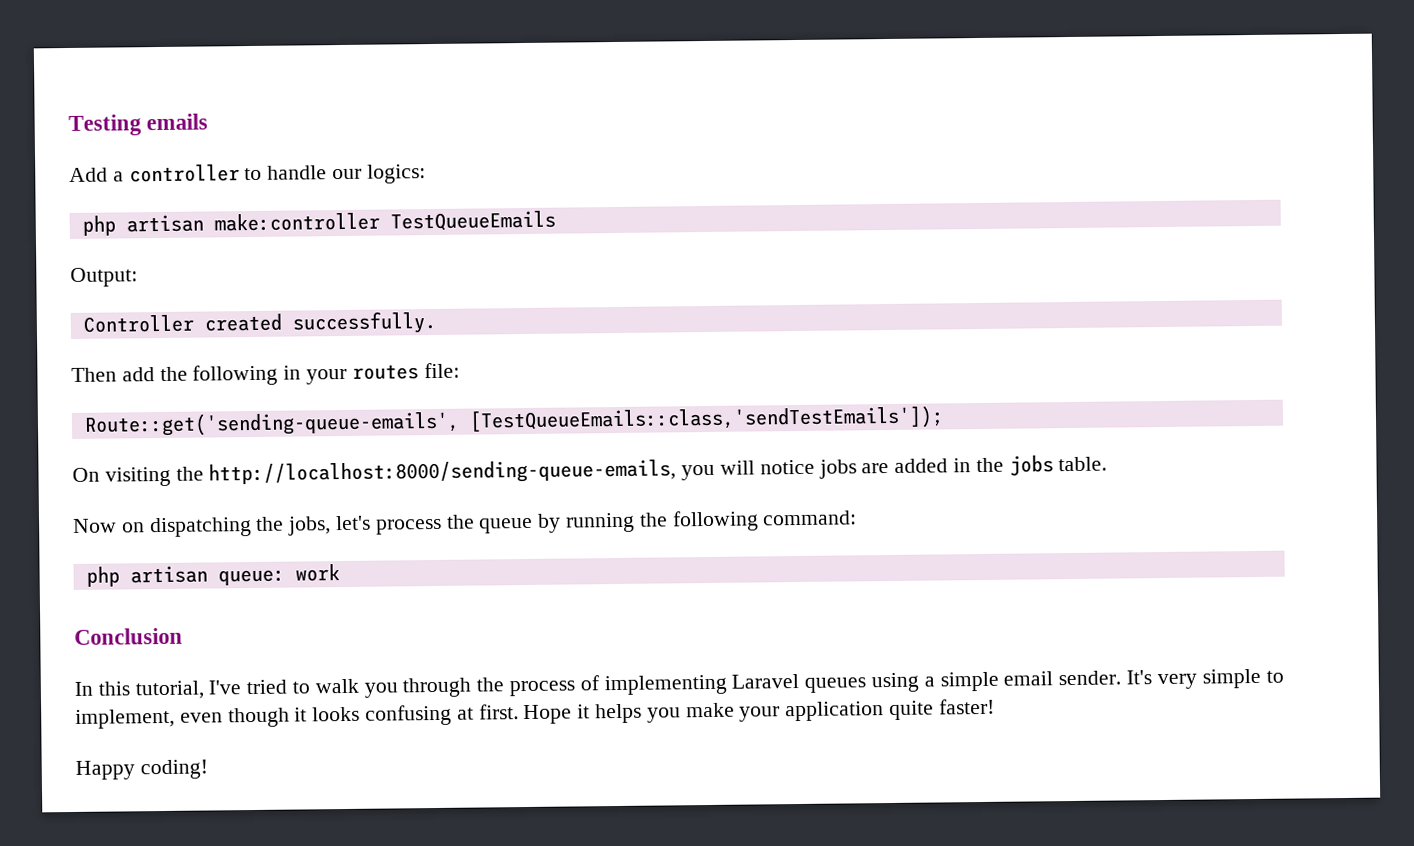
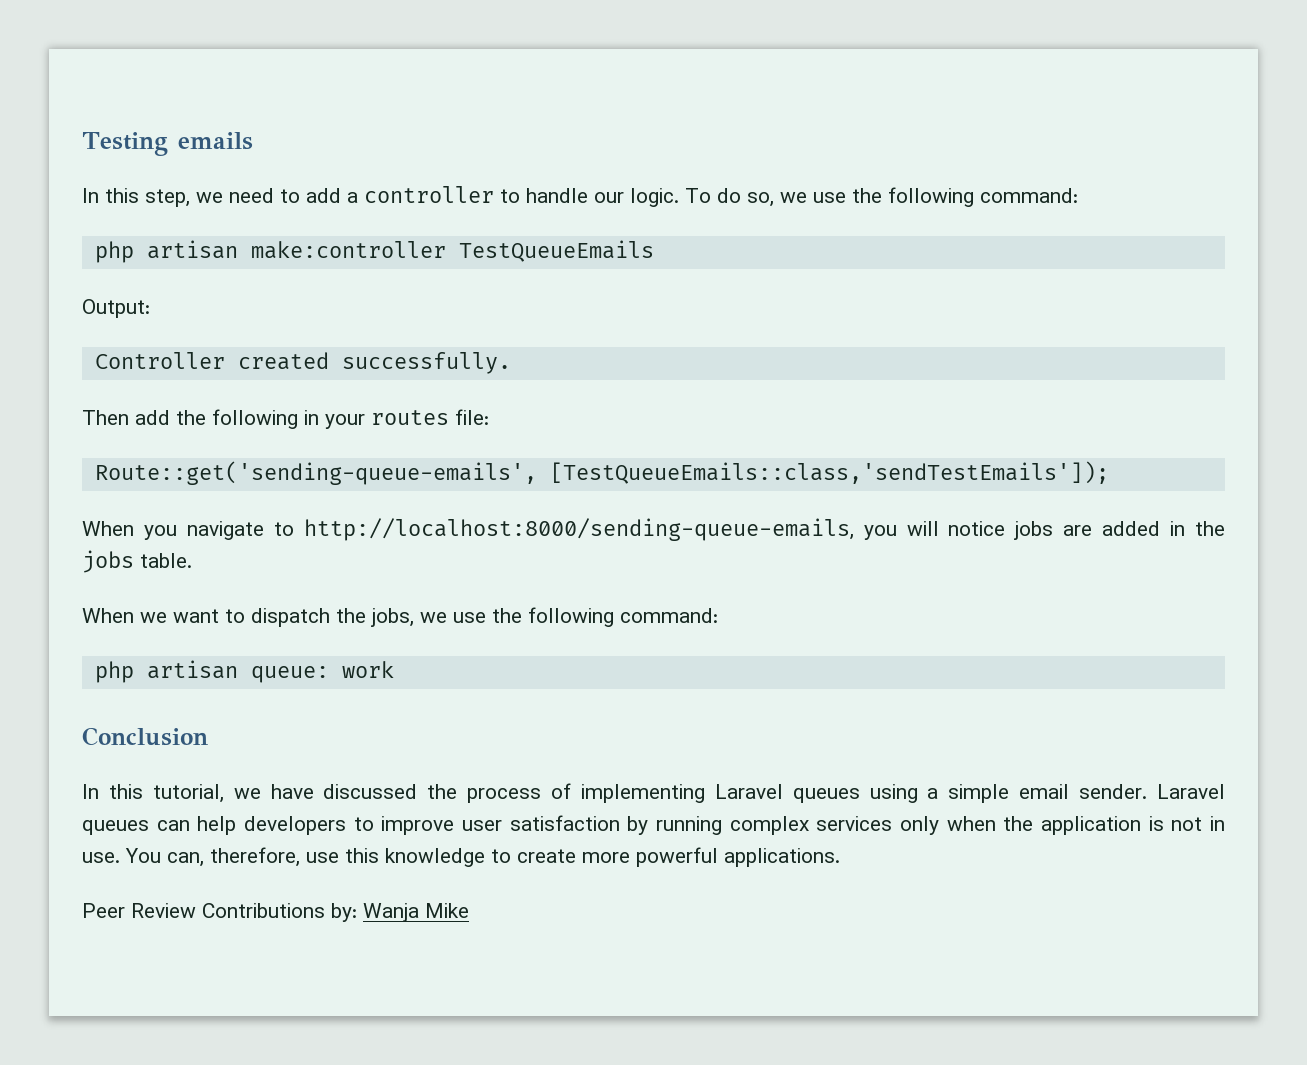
- Add a controller to handle our logics:
+ In this step, we need to add a controller to handle our logic. To do so, we use the following command:
- On visiting the http://localhost:8000/sending-queue-emails, you will notice jobs are added in the jobs table.
+ When you navigate to http://localhost:8000/sending-queue-emails, you will notice jobs are added in the jobs table.
- Now on dispatching the jobs, let's process the queue by running the following command:
+ When we want to dispatch the jobs, we use the following command:
- In this tutorial, I've tried to walk you through the process of implementing Laravel queues using a simple email sender.
+ In this tutorial, we have discussed the process of implementing Laravel queues using a simple email sender.
- It's very simple to implement, even though it looks confusing at first. Hope it helps you make your application quite faster!
- Happy coding!
+ Laravel queues can help developers to improve user satisfaction by running complex services only when the application is not in use. You can, therefore, use this knowledge to create more powerful applications.
+ Peer Review Contributions by: Wanja Mike

